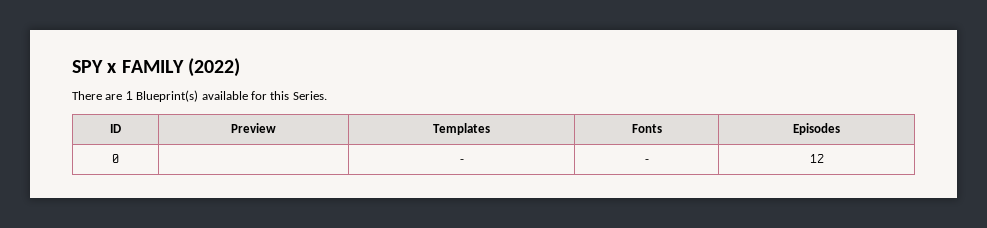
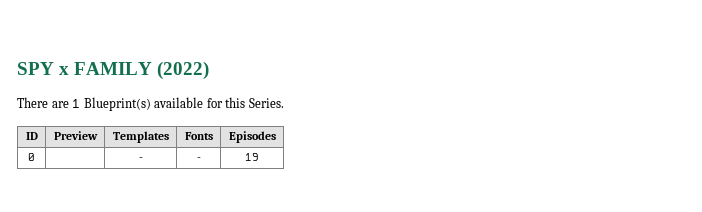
- 0 | | - | - | 12
+ 0 | | - | - | 19

